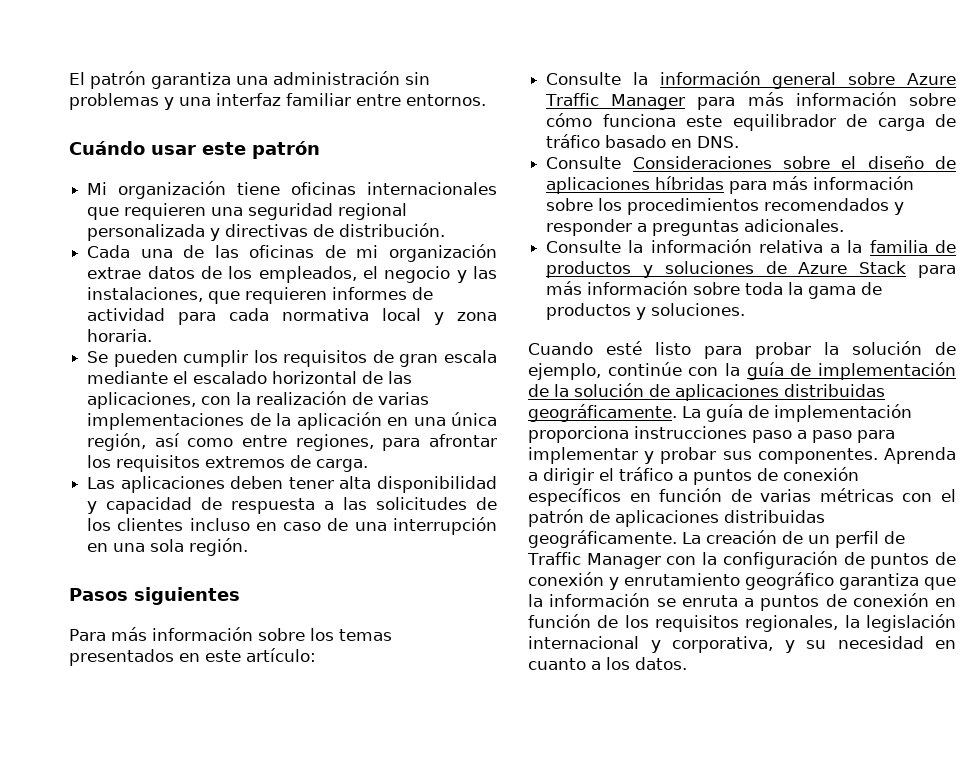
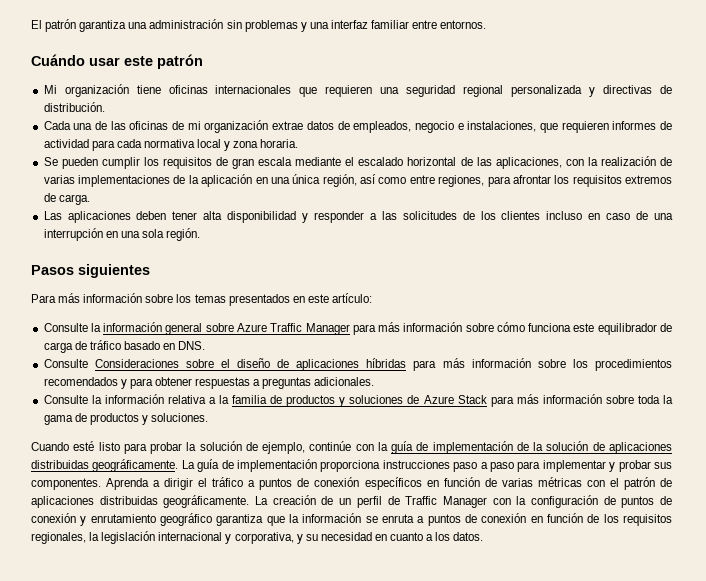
- Cada una de las oficinas de mi organización extrae datos de los empleados, el negocio y las instalaciones, que requieren informes de actividad para cada normativa local y zona horaria.
+ Cada una de las oficinas de mi organización extrae datos de empleados, negocio e instalaciones, que requieren informes de actividad para cada normativa local y zona horaria.
- Las aplicaciones deben tener alta disponibilidad y capacidad de respuesta a las solicitudes de los clientes incluso en caso de una interrupción en una sola región.
+ Las aplicaciones deben tener alta disponibilidad y responder a las solicitudes de los clientes incluso en caso de una interrupción en una sola región.
- Consulte Consideraciones sobre el diseño de aplicaciones híbridas para más información sobre los procedimientos recomendados y responder a preguntas adicionales.
+ Consulte Consideraciones sobre el diseño de aplicaciones híbridas para más información sobre los procedimientos recomendados y para obtener respuestas a preguntas adicionales.

